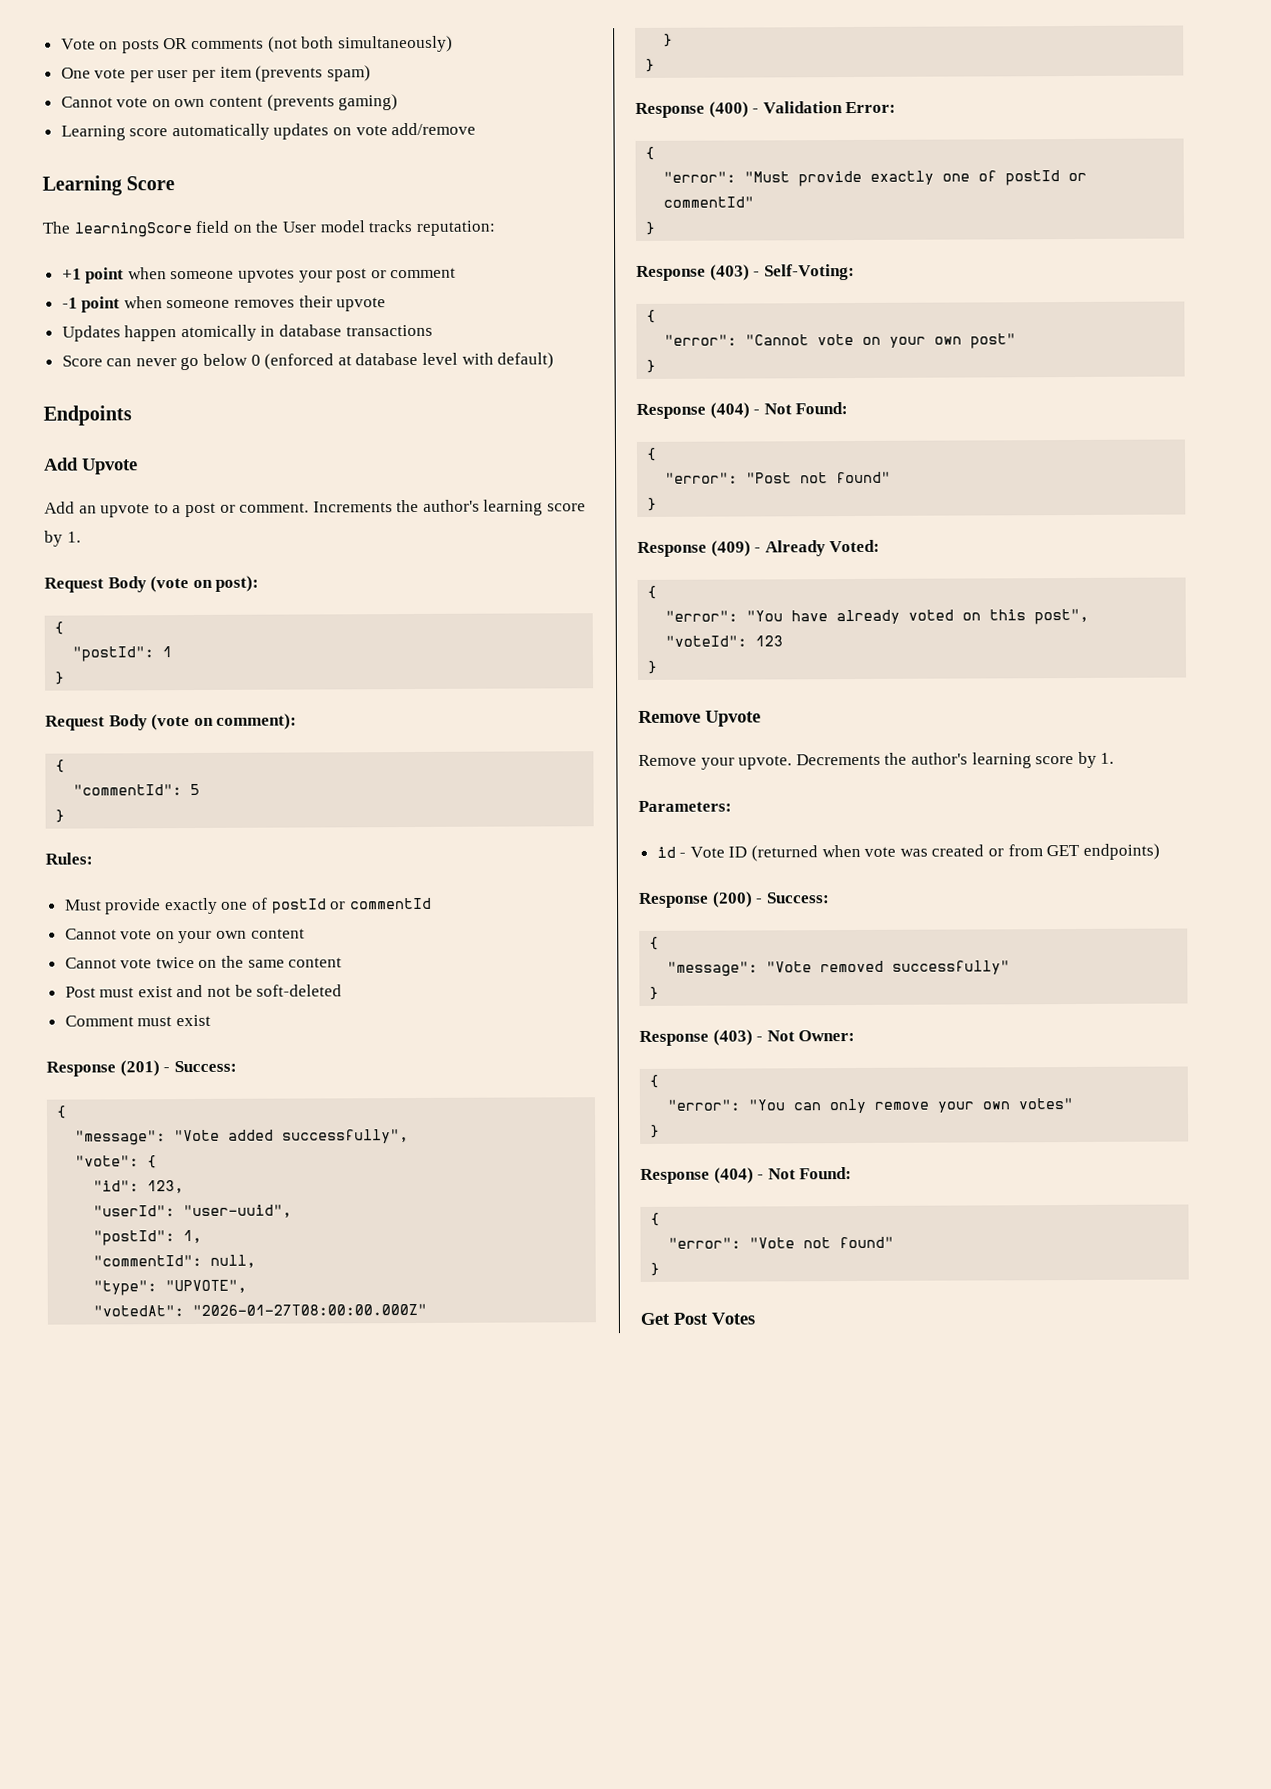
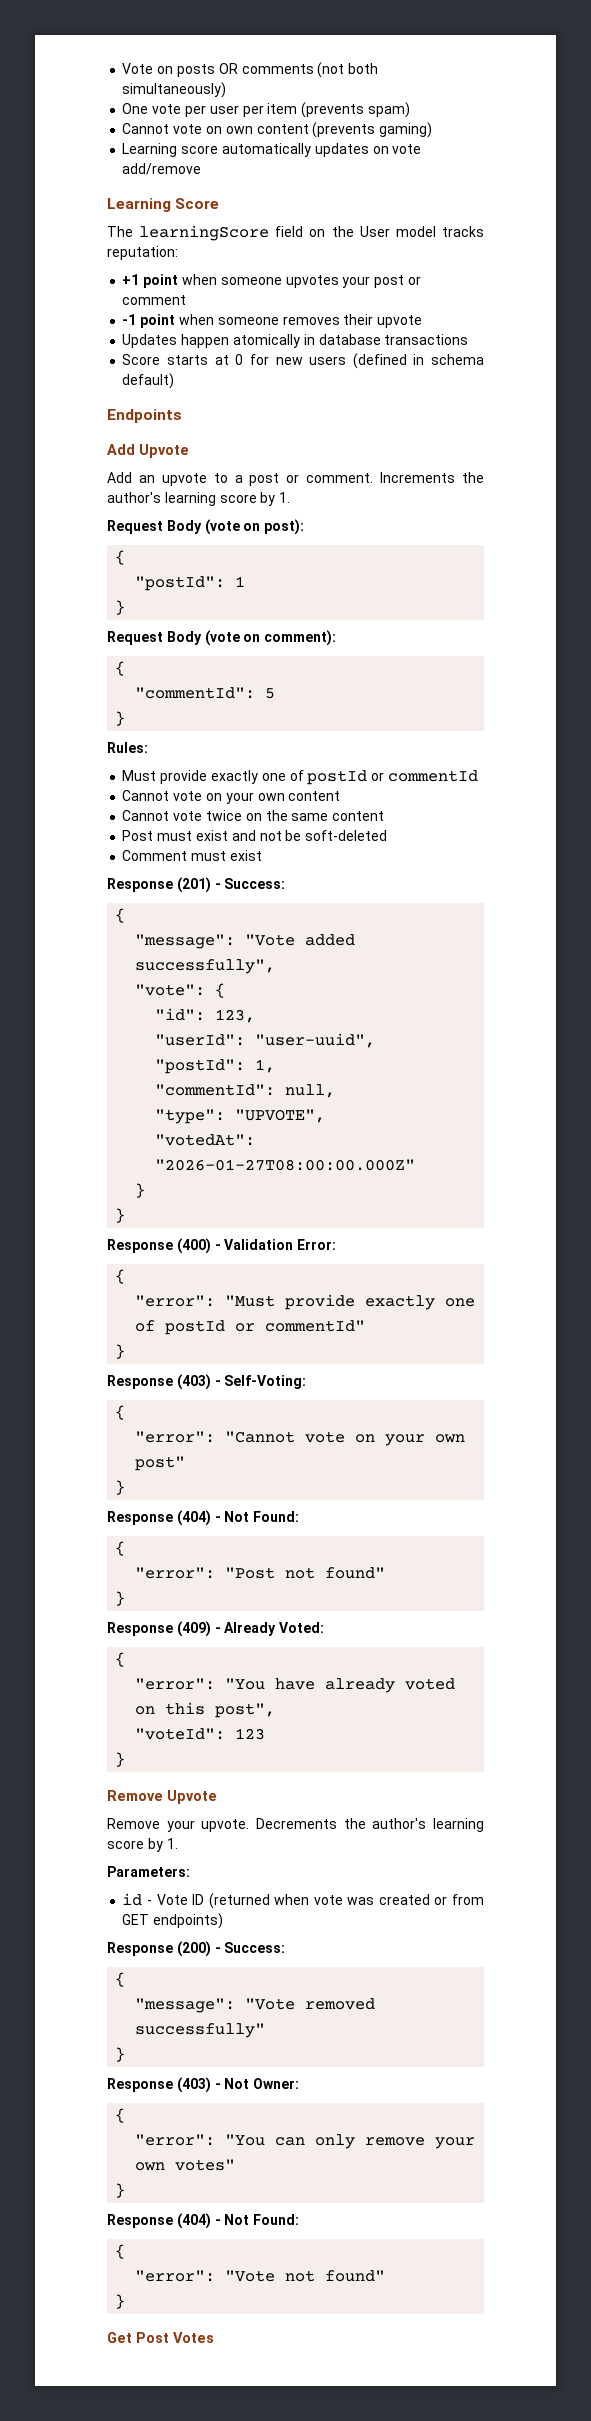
- Score can never go below 0 (enforced at database level with default)
+ Score starts at 0 for new users (defined in schema default)

